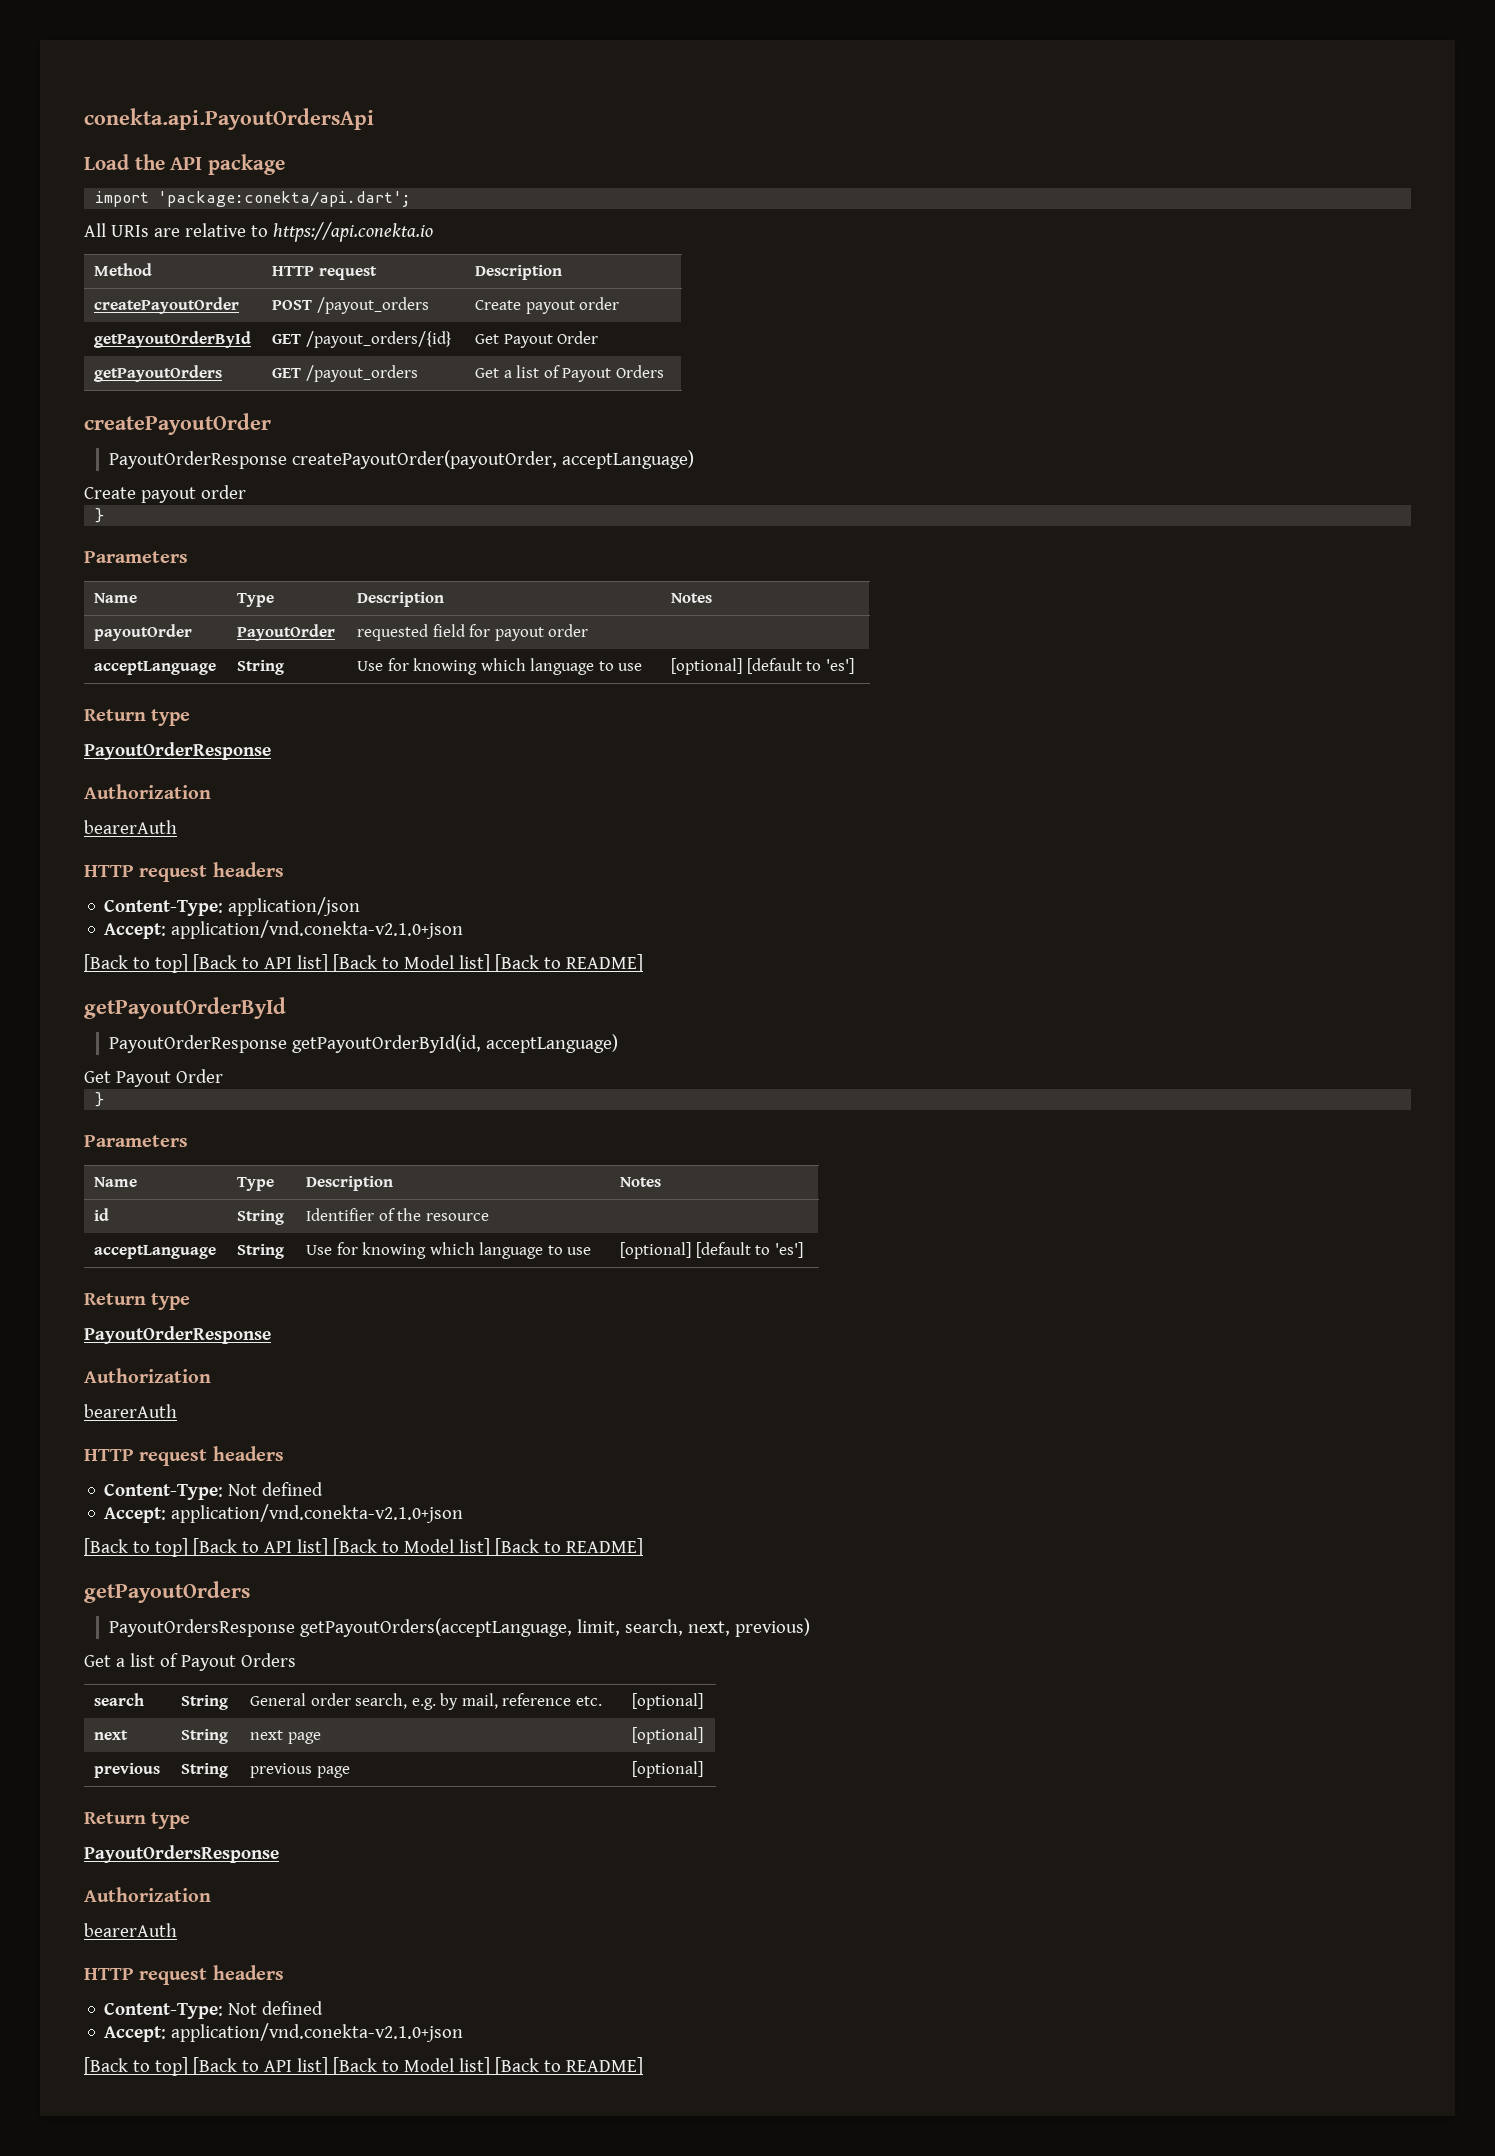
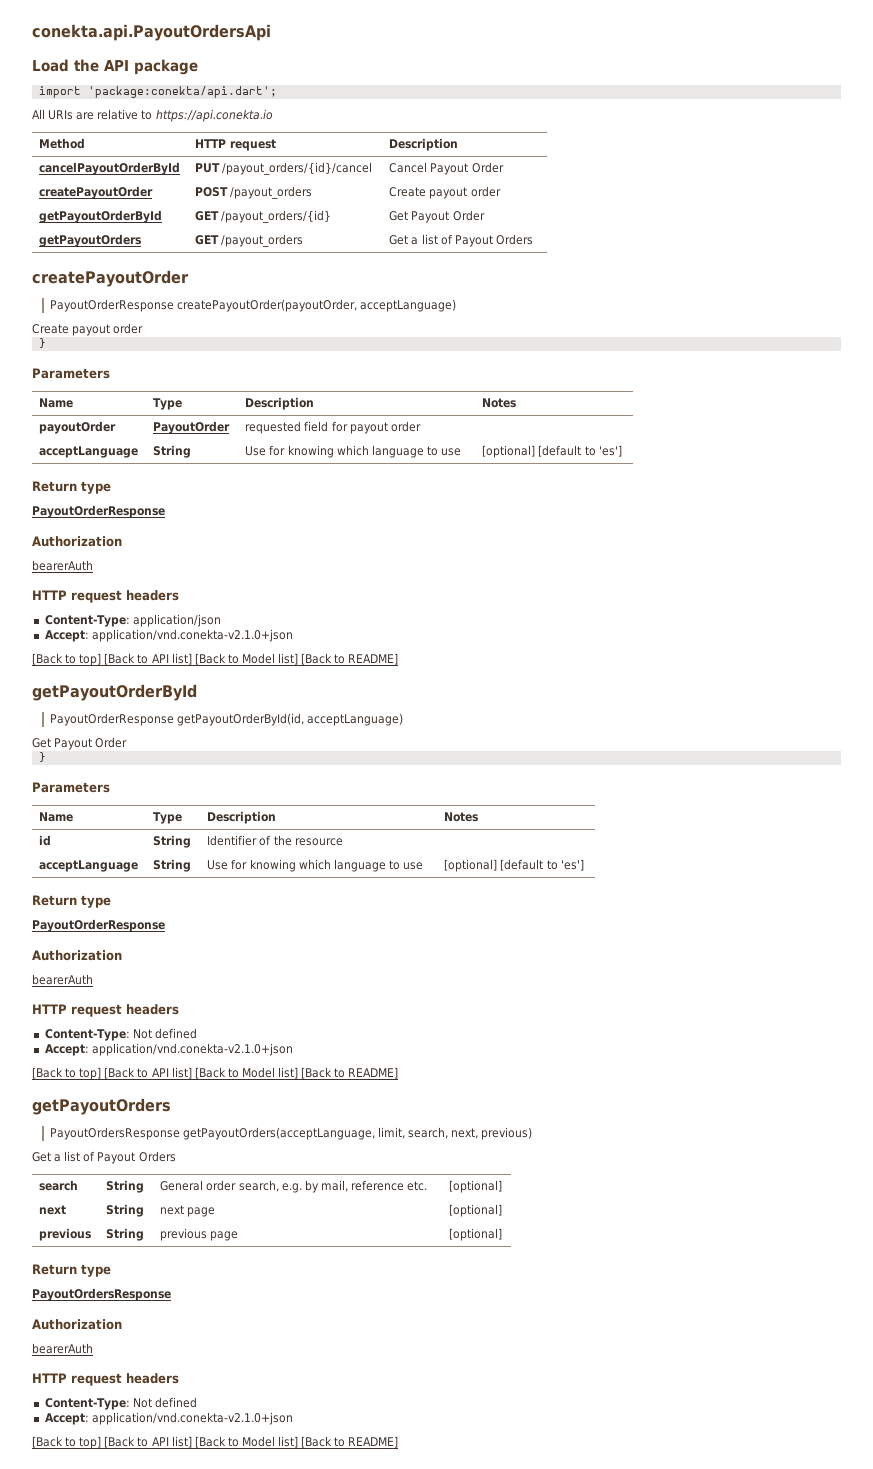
+ cancelPayoutOrderById | PUT /payout_orders/{id}/cancel | Cancel Payout Order

